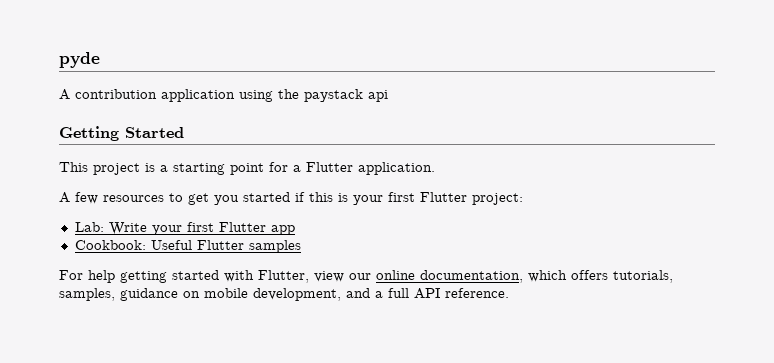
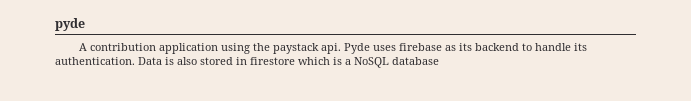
- A contribution application using the paystack api
- Getting Started
- This project is a starting point for a Flutter application.
- A few resources to get you started if this is your first Flutter project:
- Lab: Write your first Flutter app
- Cookbook: Useful Flutter samples
- For help getting started with Flutter, view our online documentation, which offers tutorials, samples, guidance on mobile development, and a full API reference.
+ A contribution application using the paystack api. Pyde uses firebase as its backend to handle its authentication. Data is also stored in firestore which is a NoSQL database

